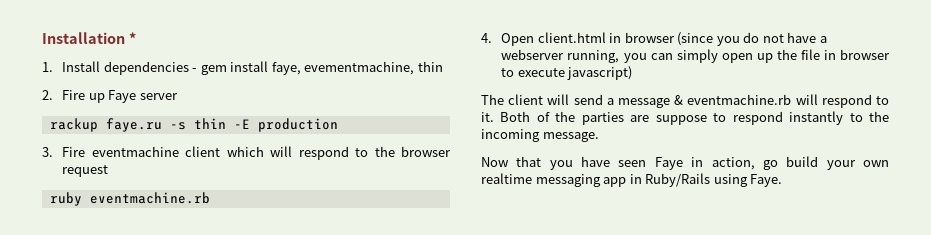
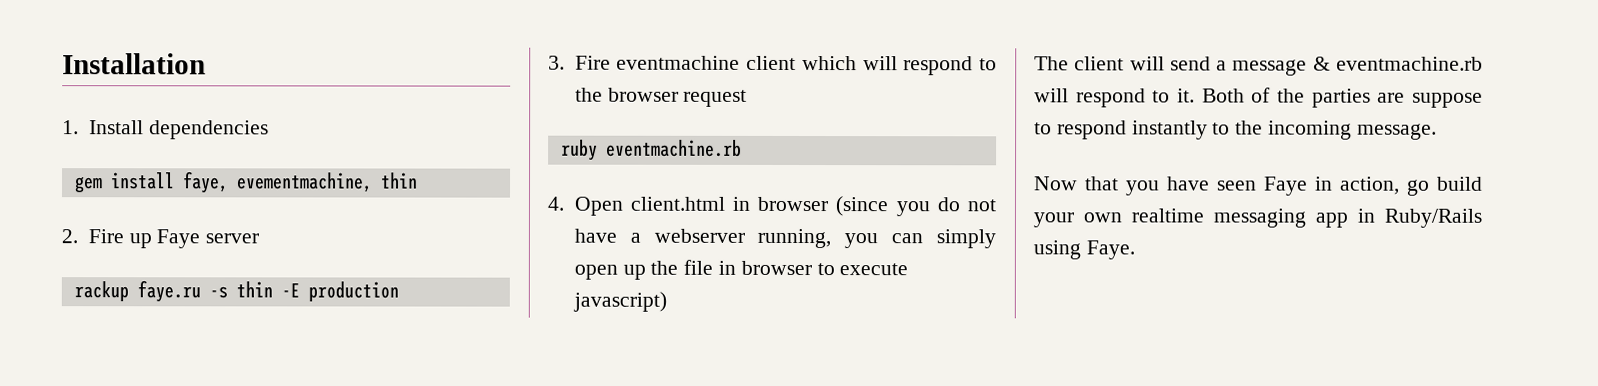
- Installation *
+ Installation
- 1. Install dependencies - gem install faye, evementmachine, thin
+ 1. Install dependencies
+ gem install faye, evementmachine, thin

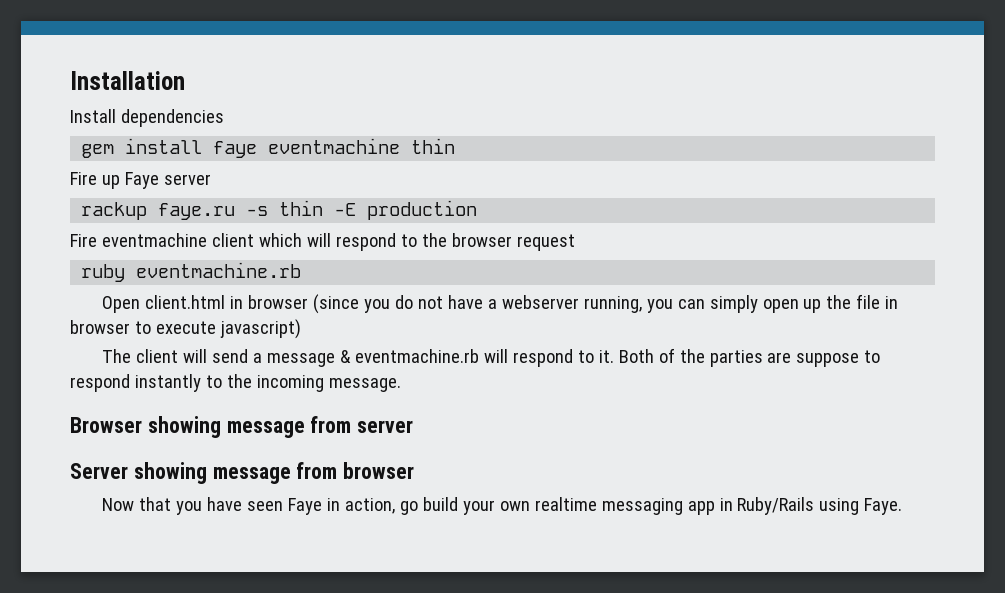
- 1. Install dependencies
+ Install dependencies
- gem install faye, evementmachine, thin
+ gem install faye eventmachine thin
- 2. Fire up Faye server
+ Fire up Faye server
- 3. Fire eventmachine client which will respond to the browser request
+ Fire eventmachine client which will respond to the browser request
- 4. Open client.html in browser (since you do not have a webserver running, you can simply open up the file in browser to execute javascript)
+ Open client.html in browser (since you do not have a webserver running, you can simply open up the file in browser to execute javascript)
+ Browser showing message from server
+ Server showing message from browser

